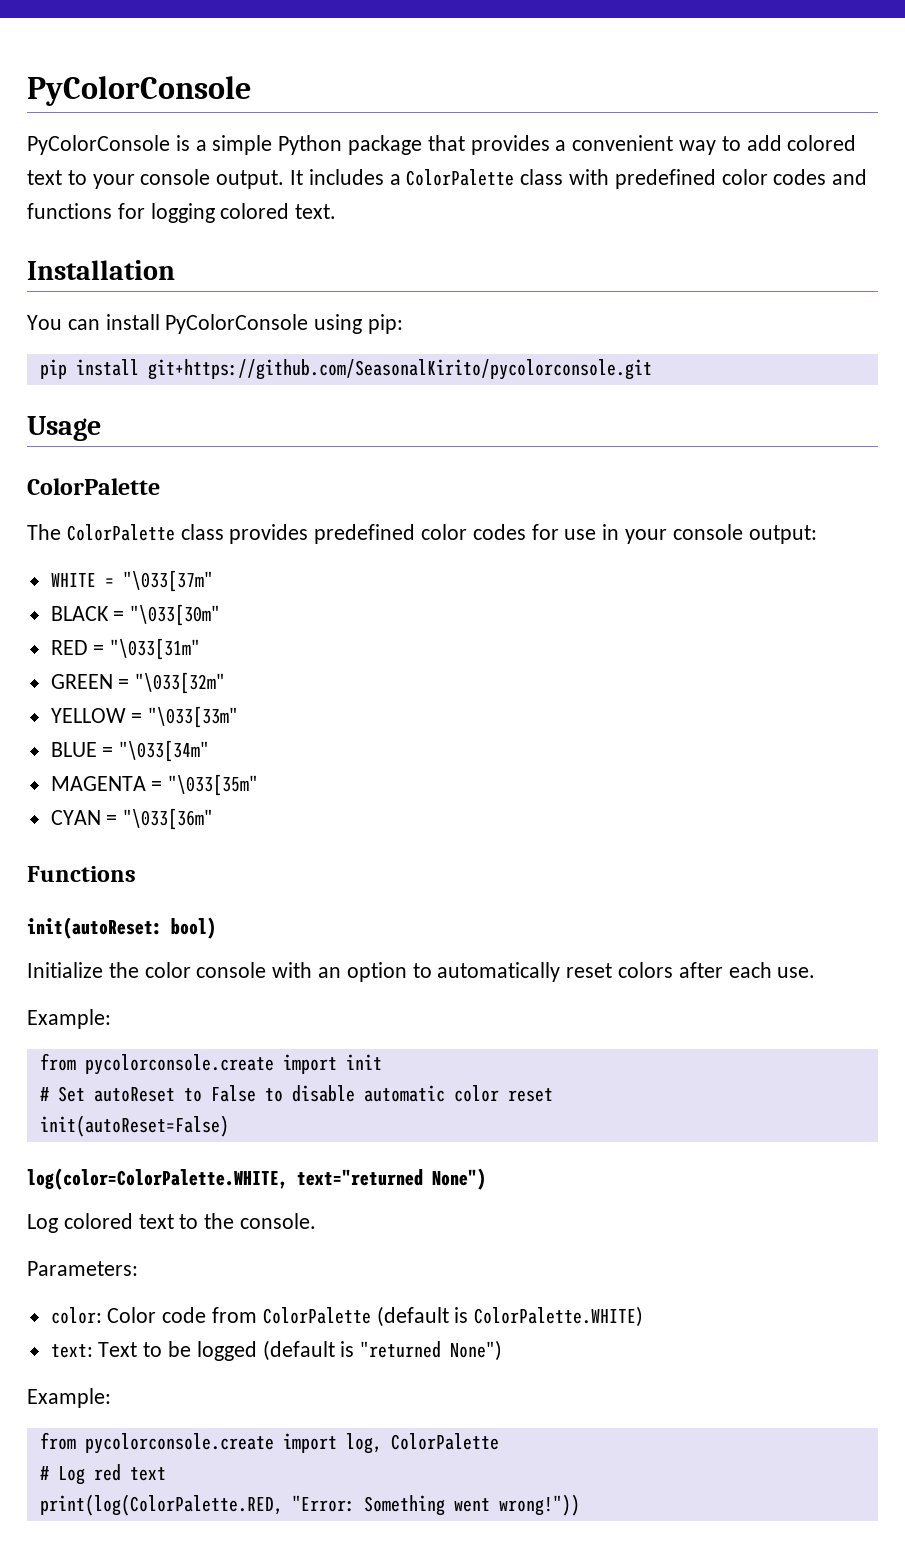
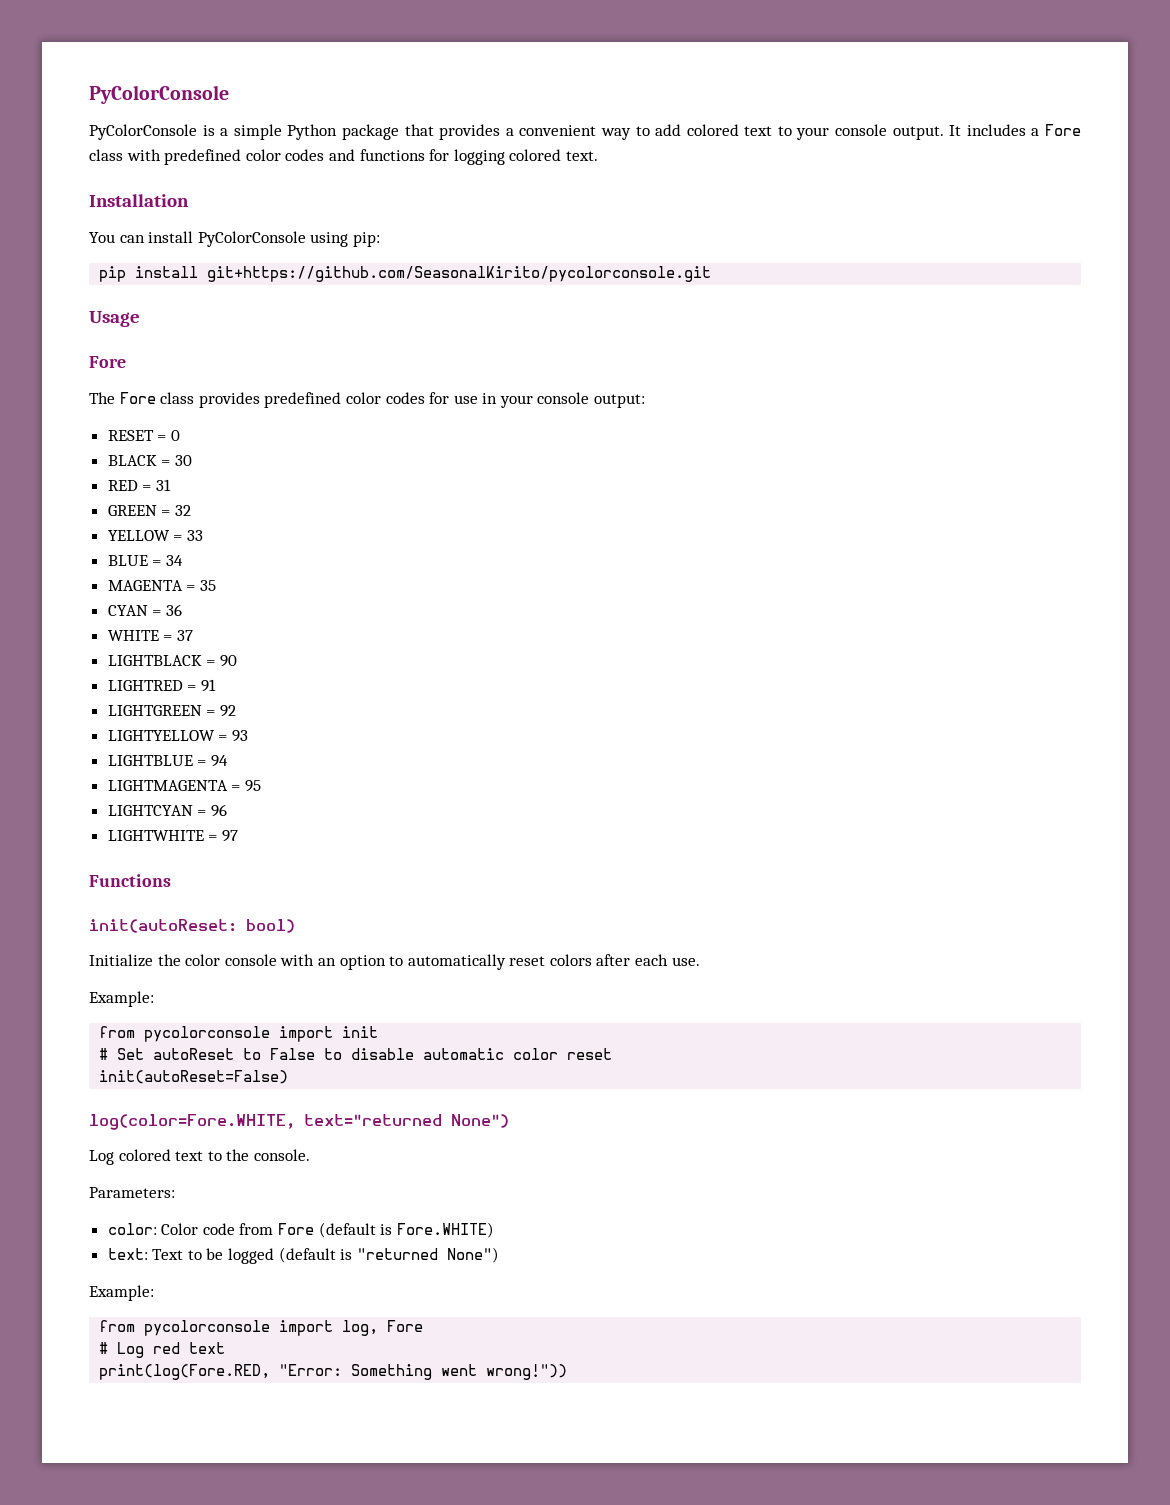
- It includes a ColorPalette class with predefined color codes and functions for logging colored text.
+ It includes a Fore class with predefined color codes and functions for logging colored text.
  Usage
- ColorPalette
+ Fore
- The ColorPalette class provides predefined color codes for use in your console output:
+ The Fore class provides predefined color codes for use in your console output:
- WHITE = "\033[37m"
+ RESET = 0
- BLACK = "\033[30m"
+ BLACK = 30
- RED = "\033[31m"
+ RED = 31
- GREEN = "\033[32m"
+ GREEN = 32
- YELLOW = "\033[33m"
+ YELLOW = 33
- BLUE = "\033[34m"
+ BLUE = 34
- MAGENTA = "\033[35m"
+ MAGENTA = 35
- CYAN = "\033[36m"
+ CYAN = 36
+ WHITE = 37
+ LIGHTBLACK = 90
+ LIGHTRED = 91
+ LIGHTGREEN = 92
+ LIGHTYELLOW = 93
+ LIGHTBLUE = 94
+ LIGHTMAGENTA = 95
+ LIGHTCYAN = 96
+ LIGHTWHITE = 97
- from pycolorconsole.create import init
+ from pycolorconsole import init
- log(color=ColorPalette.WHITE, text="returned None")
+ log(color=Fore.WHITE, text="returned None")
- color: Color code from ColorPalette (default is ColorPalette.WHITE)
+ color: Color code from Fore (default is Fore.WHITE)
- from pycolorconsole.create import log, ColorPalette
+ from pycolorconsole import log, Fore
- print(log(ColorPalette.RED, "Error: Something went wrong!"))
+ print(log(Fore.RED, "Error: Something went wrong!"))

